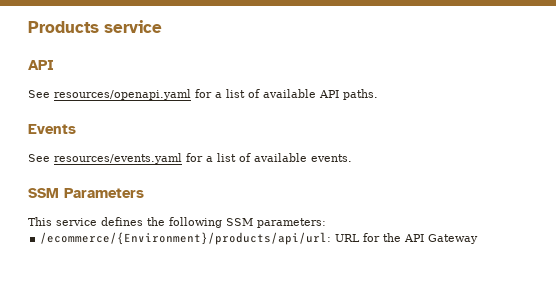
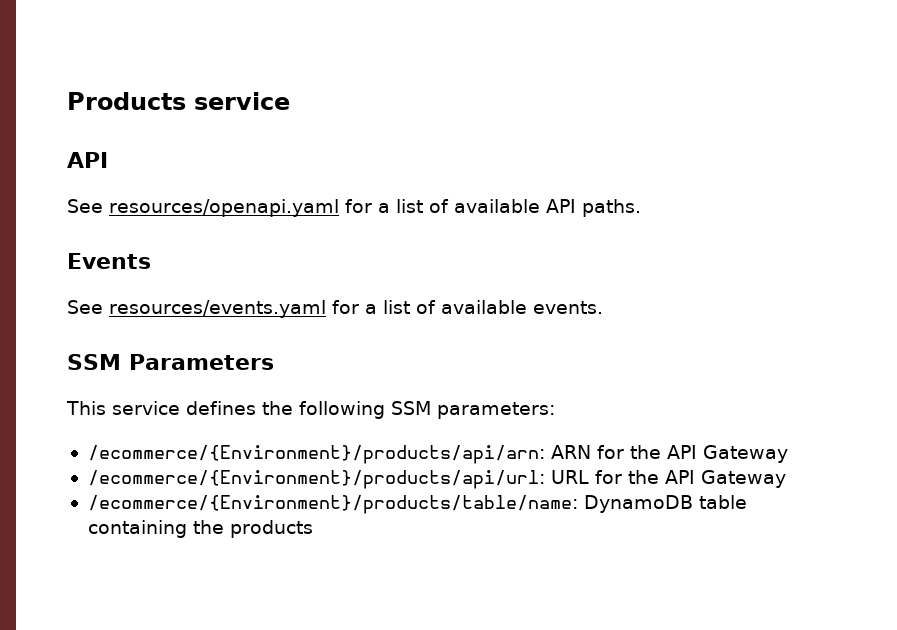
+ /ecommerce/{Environment}/products/api/arn: ARN for the API Gateway
+ /ecommerce/{Environment}/products/table/name: DynamoDB table containing the products

